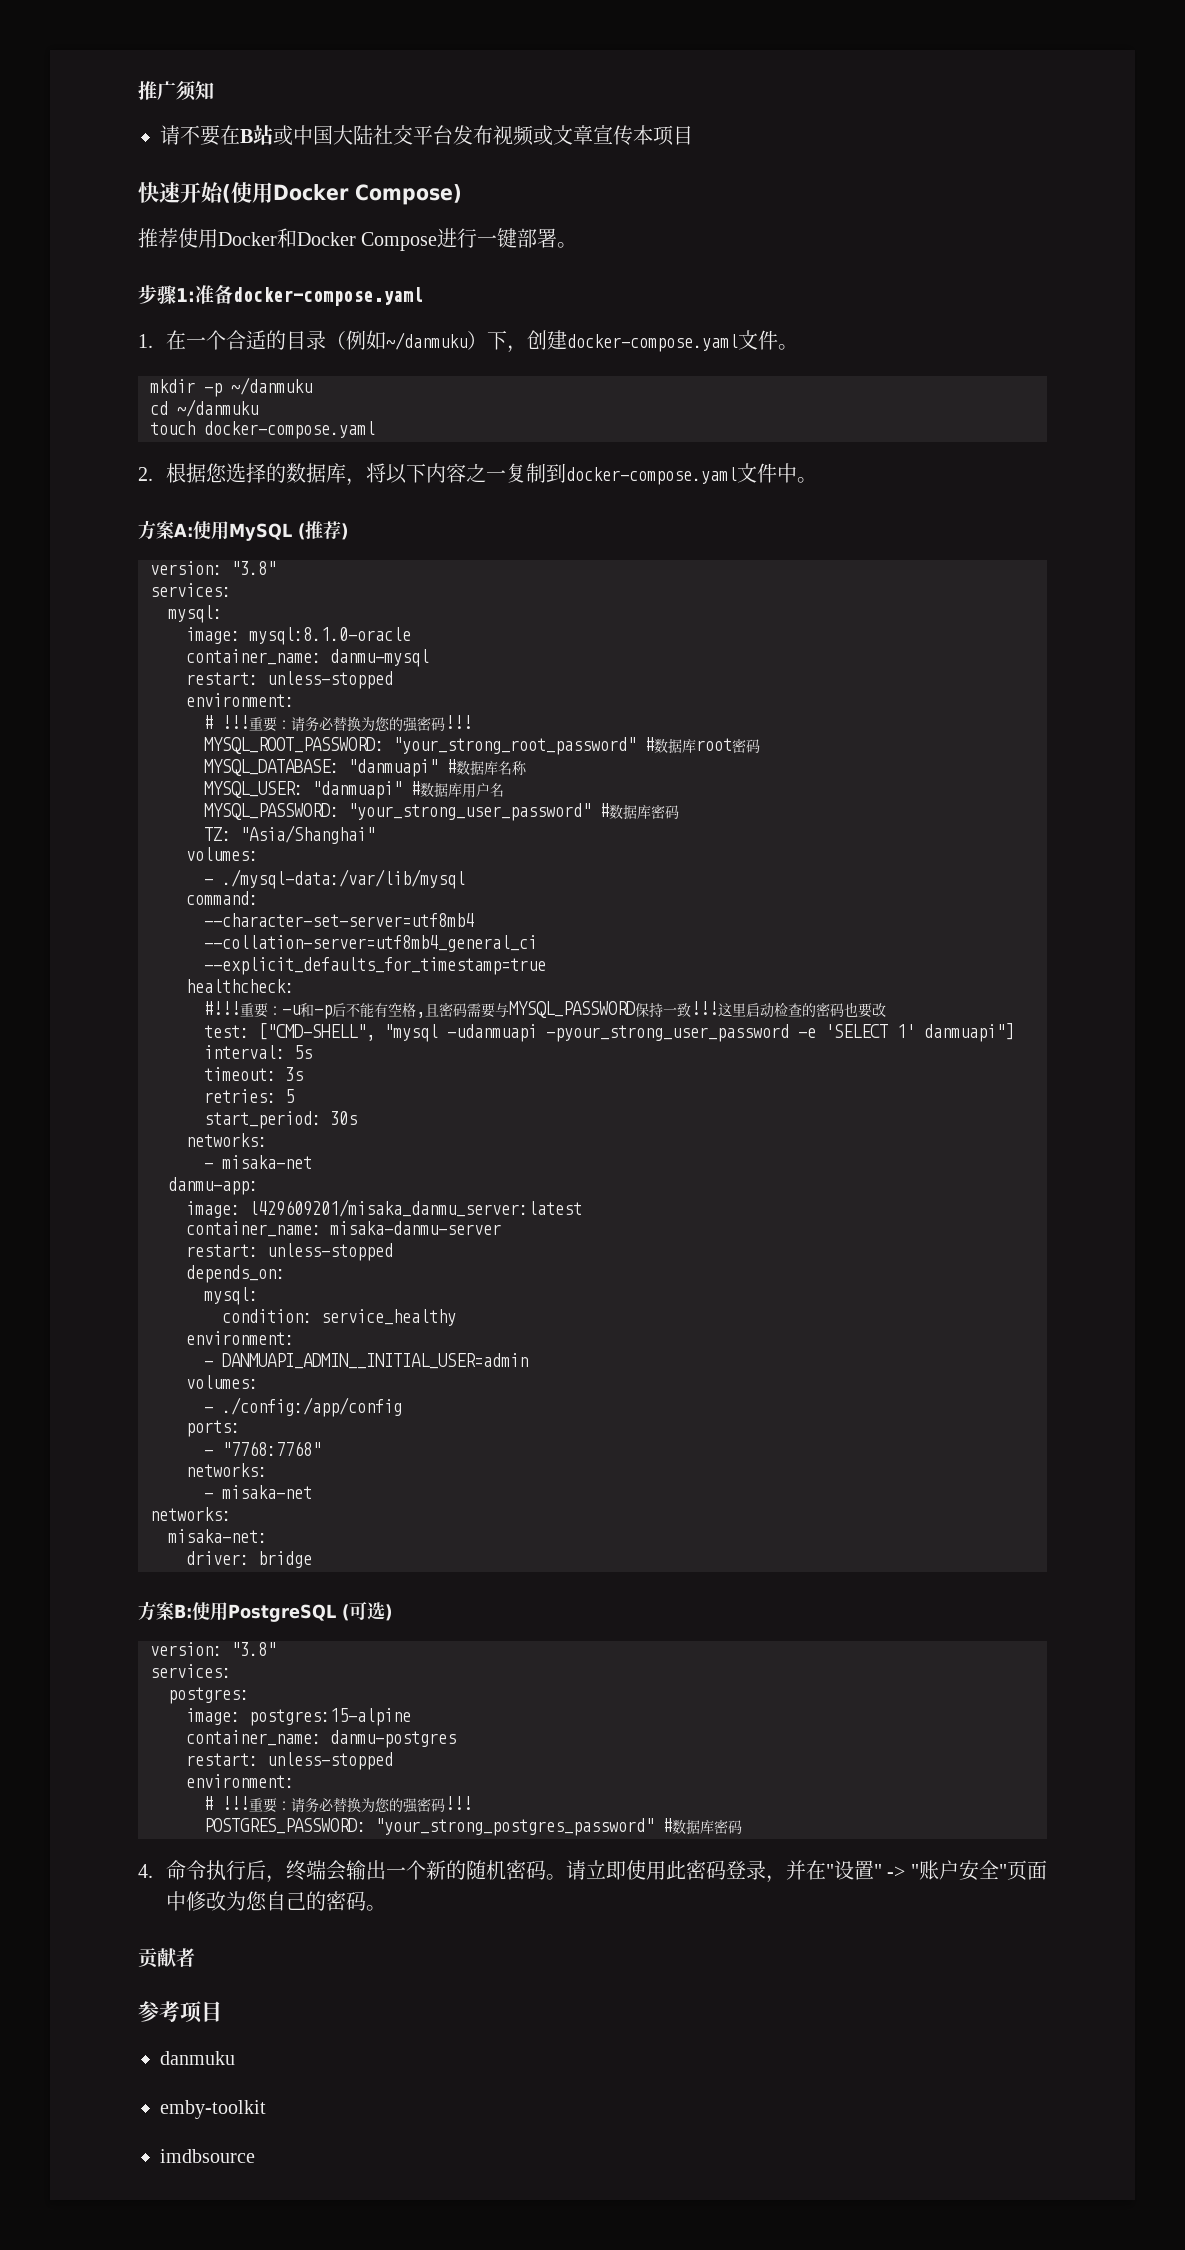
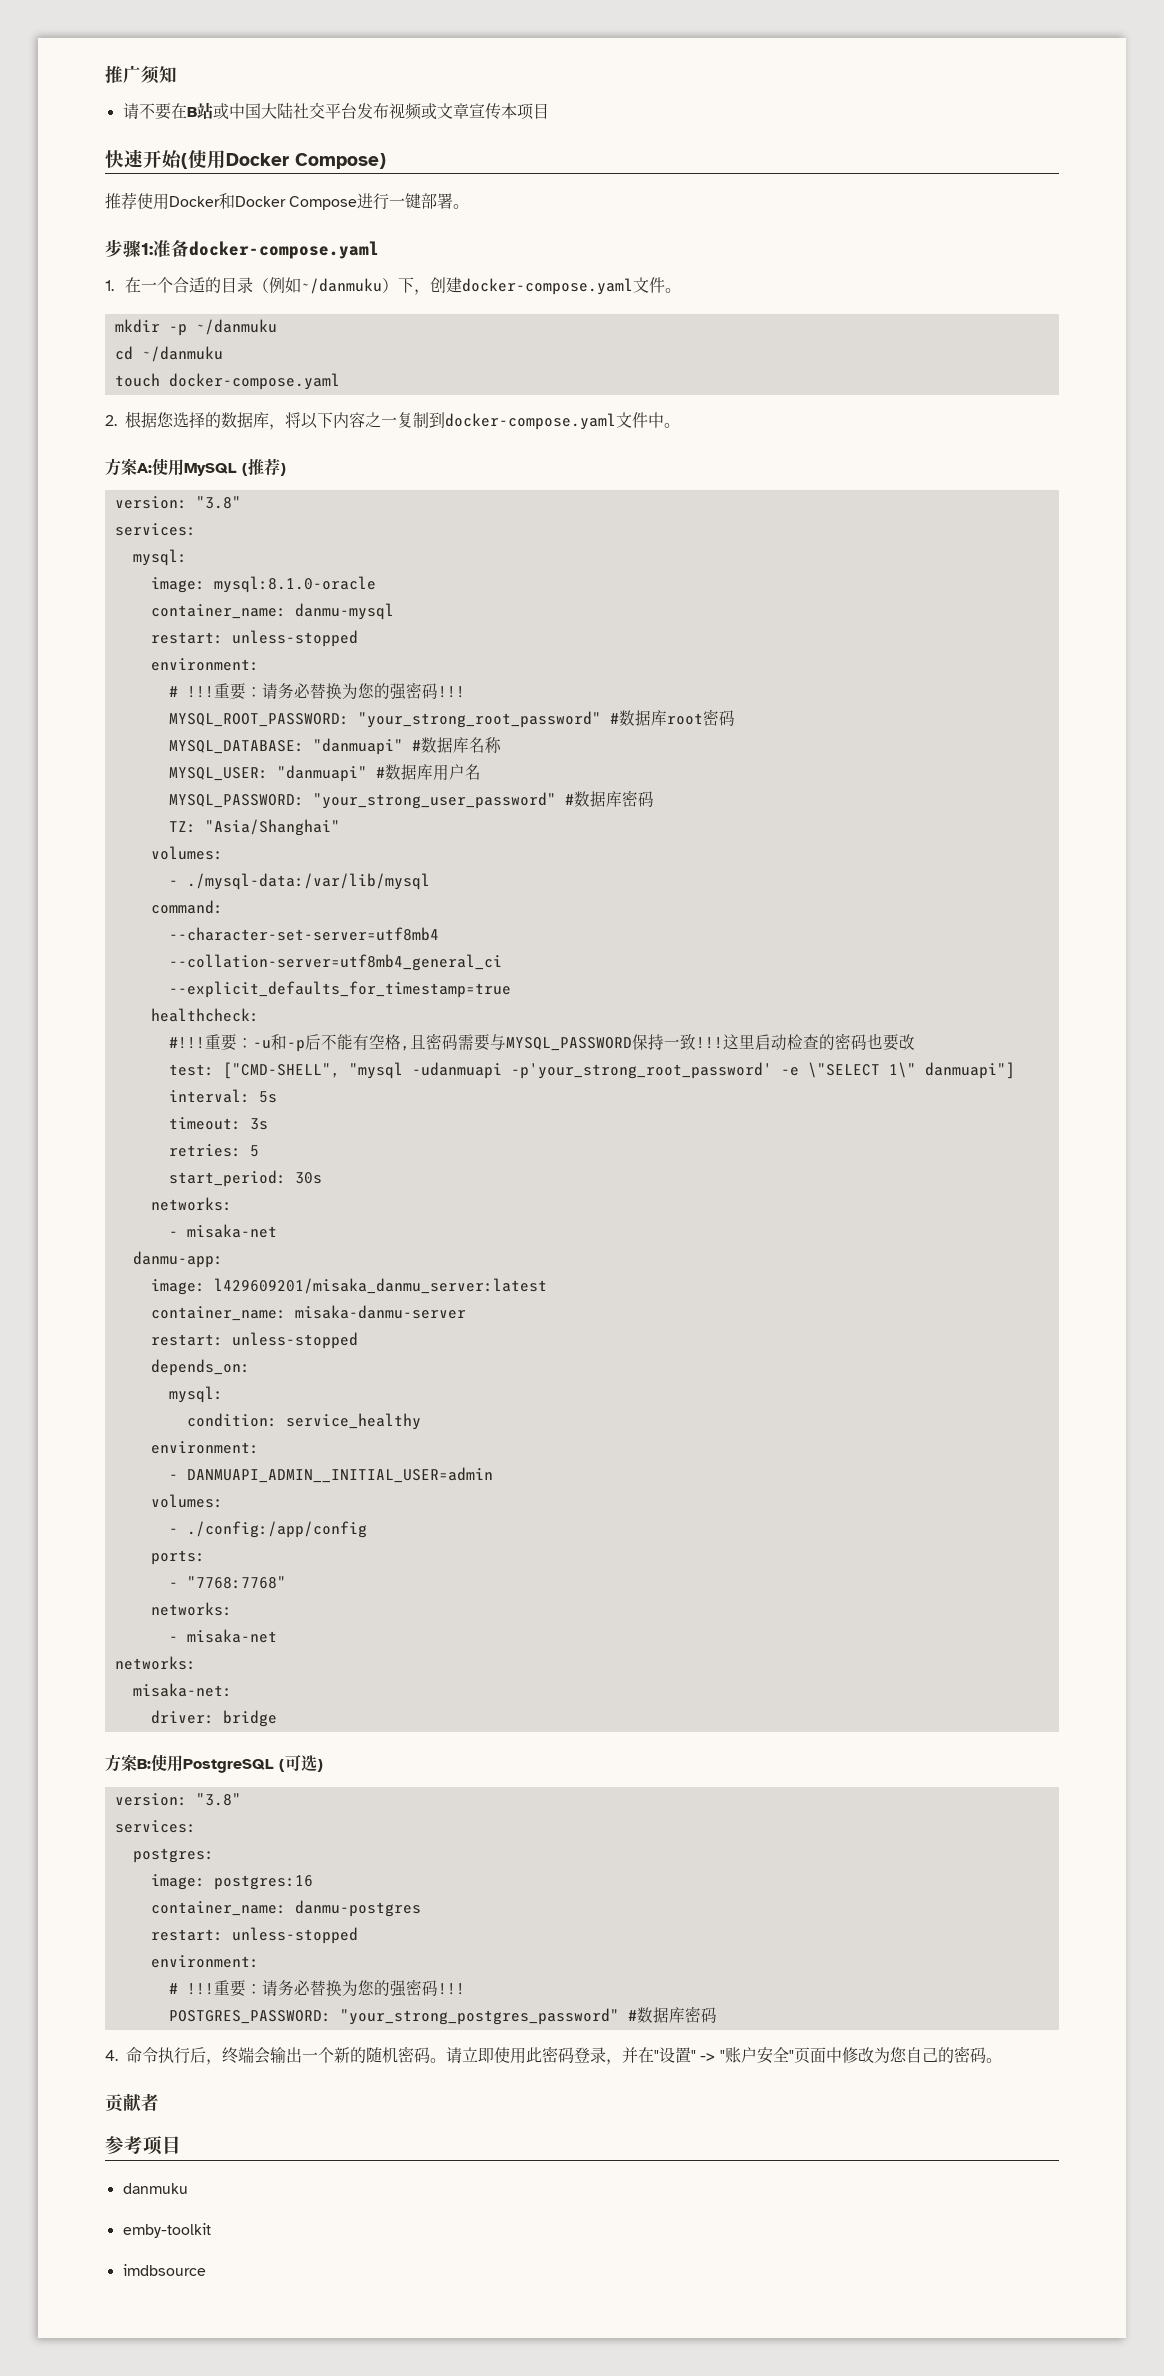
- test: ["CMD-SHELL", "mysql -udanmuapi -pyour_strong_user_password -e 'SELECT 1' danmuapi"]
+ test: ["CMD-SHELL", "mysql -udanmuapi -p'your_strong_root_password' -e \"SELECT 1\" danmuapi"]
- image: postgres:15-alpine
+ image: postgres:16

